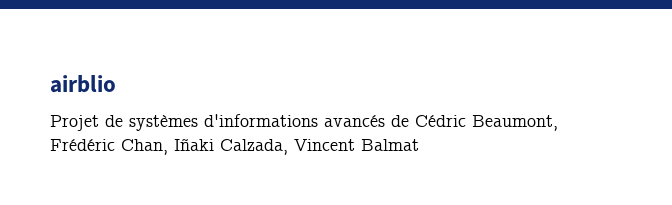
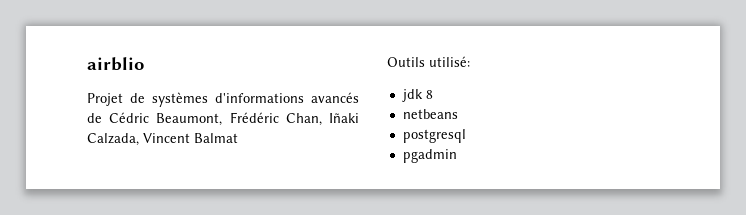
+ Outils utilisé:
+ jdk 8
+ netbeans
+ postgresql
+ pgadmin

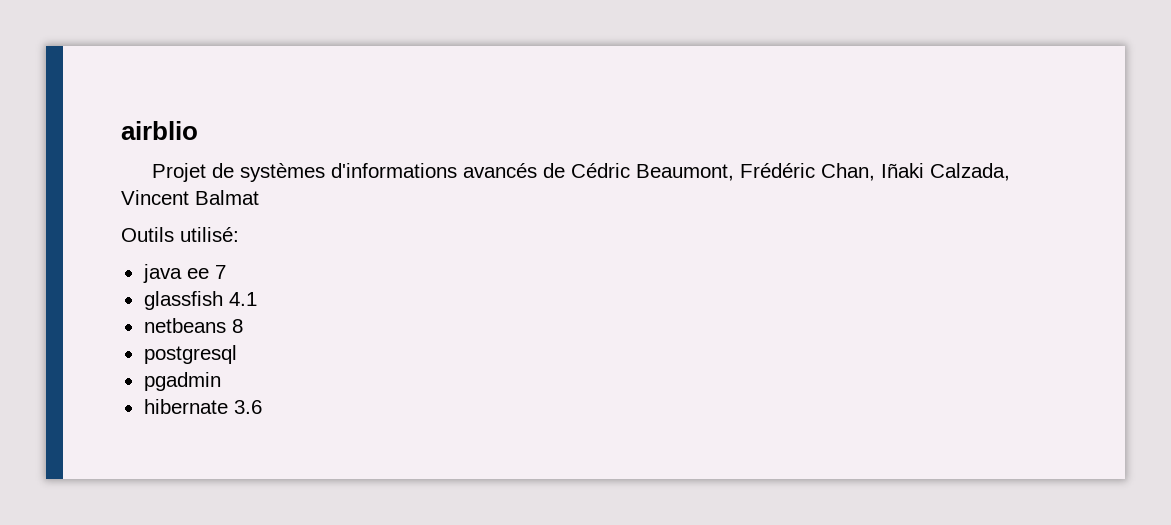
- jdk 8
+ java ee 7
+ glassfish 4.1
- netbeans
+ netbeans 8
+ hibernate 3.6

